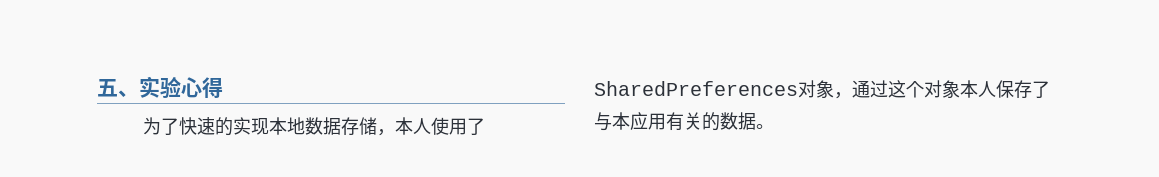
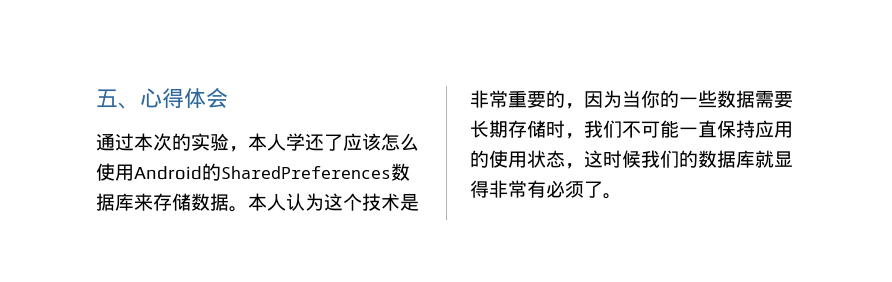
- 五、实验心得
- 为了快速的实现本地数据存储，本人使用了SharedPreferences对象，通过这个对象本人保存了与本应用有关的数据。
+ 五、心得体会
+ 通过本次的实验，本人学还了应该怎么使用Android的SharedPreferences数据库来存储数据。本人认为这个技术是非常重要的，因为当你的一些数据需要长期存储时，我们不可能一直保持应用的使用状态，这时候我们的数据库就显得非常有必须了。

